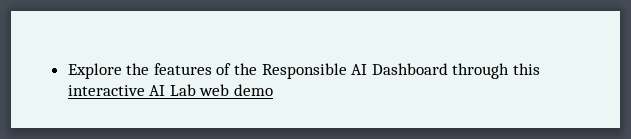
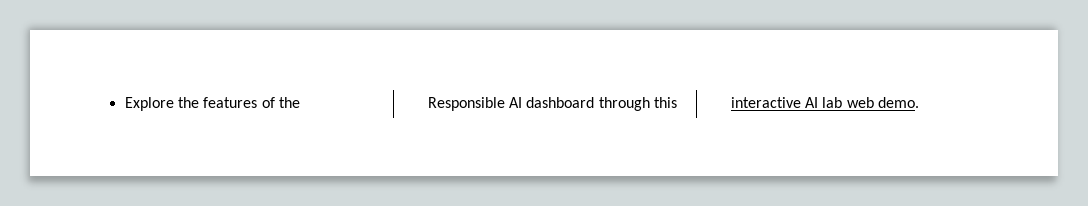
- Explore the features of the Responsible AI Dashboard through this interactive AI Lab web demo
+ Explore the features of the Responsible AI dashboard through this interactive AI lab web demo.

